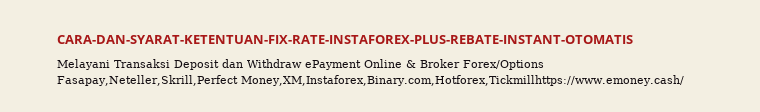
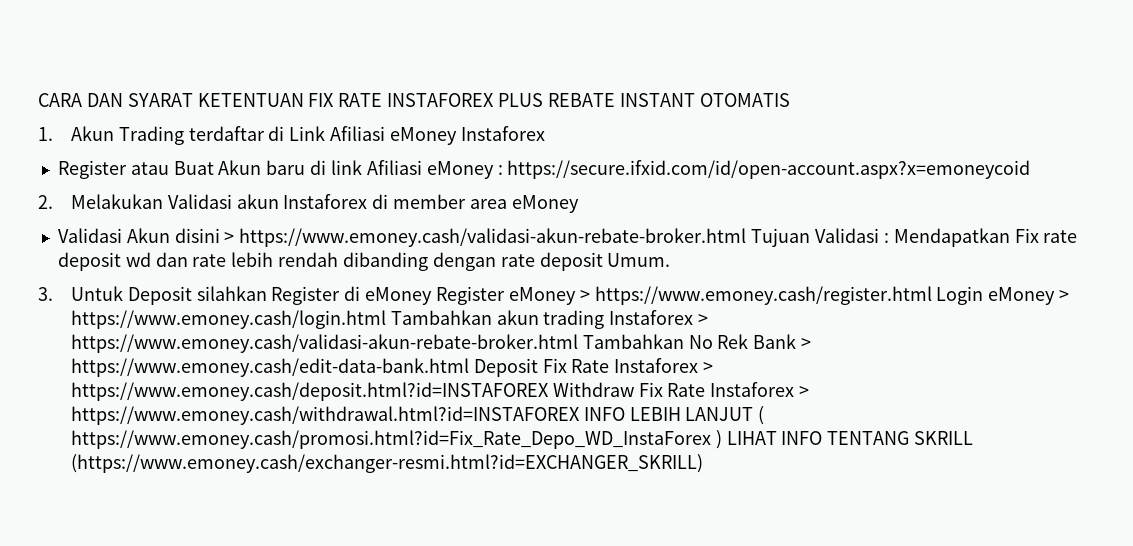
- CARA-DAN-SYARAT-KETENTUAN-FIX-RATE-INSTAFOREX-PLUS-REBATE-INSTANT-OTOMATIS
- Melayani Transaksi Deposit dan Withdraw ePayment Online & Broker Forex/Options Fasapay,Neteller,Skrill,Perfect Money,XM,Instaforex,Binary.com,Hotforex,Tickmillhttps://www.emoney.cash/
+ CARA DAN SYARAT KETENTUAN FIX RATE INSTAFOREX PLUS REBATE INSTANT OTOMATIS
+ 1. Akun Trading terdaftar di Link Afiliasi eMoney Instaforex
+ Register atau Buat Akun baru di link Afiliasi eMoney : https://secure.ifxid.com/id/open-account.aspx?x=emoneycoid
+ 2. Melakukan Validasi akun Instaforex di member area eMoney
+ Validasi Akun disini > https://www.emoney.cash/validasi-akun-rebate-broker.html Tujuan Validasi : Mendapatkan Fix rate deposit wd dan rate lebih rendah dibanding dengan rate deposit Umum.
+ 3. Untuk Deposit silahkan Register di eMoney Register eMoney > https://www.emoney.cash/register.html Login eMoney > https://www.emoney.cash/login.html Tambahkan akun trading Instaforex > https://www.emoney.cash/validasi-akun-rebate-broker.html Tambahkan No Rek Bank > https://www.emoney.cash/edit-data-bank.html Deposit Fix Rate Instaforex > https://www.emoney.cash/deposit.html?id=INSTAFOREX Withdraw Fix Rate Instaforex > https://www.emoney.cash/withdrawal.html?id=INSTAFOREX INFO LEBIH LANJUT ( https://www.emoney.cash/promosi.html?id=Fix_Rate_Depo_WD_InstaForex ) LIHAT INFO TENTANG SKRILL (https://www.emoney.cash/exchanger-resmi.html?id=EXCHANGER_SKRILL)

